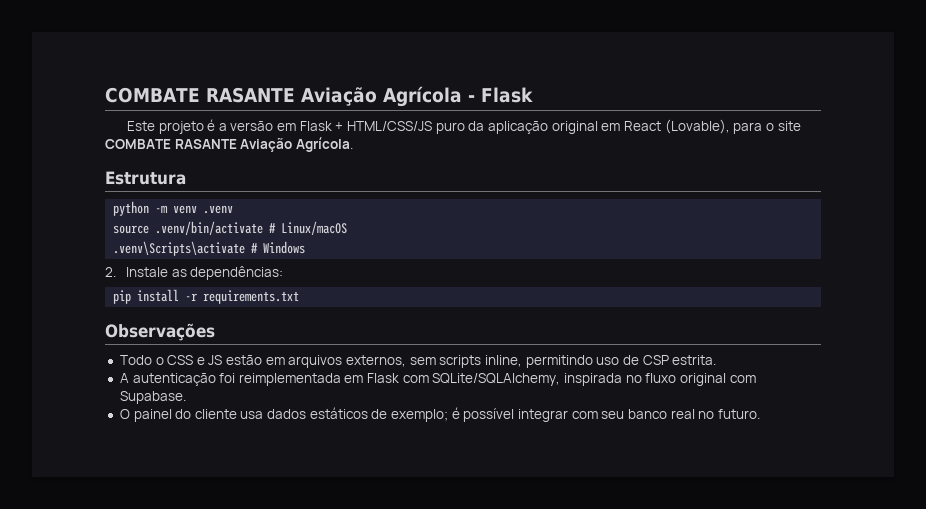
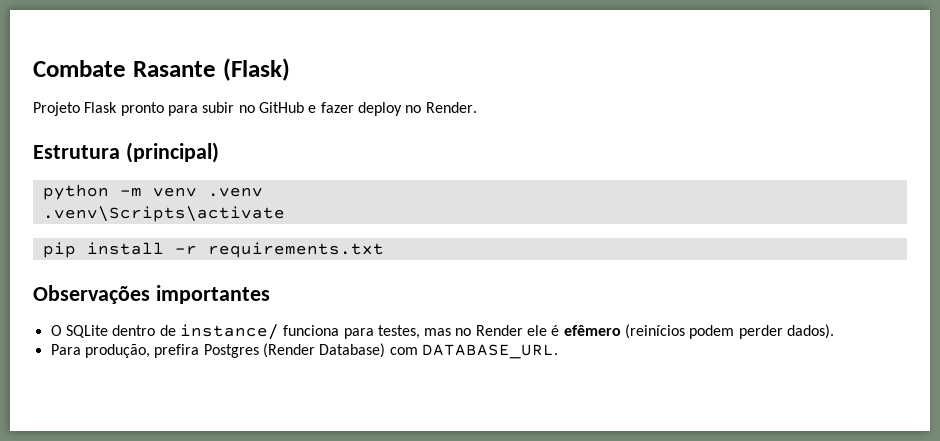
- COMBATE RASANTE Aviação Agrícola - Flask
- Este projeto é a versão em Flask + HTML/CSS/JS puro da aplicação original em React (Lovable), para o site COMBATE RASANTE Aviação Agrícola.
+ Combate Rasante (Flask)
+ Projeto Flask pronto para subir no GitHub e fazer deploy no Render.
- Estrutura
+ Estrutura (principal)
- source .venv/bin/activate # Linux/macOS
- .venv\Scripts\activate # Windows
- 2. Instale as dependências:
+ .venv\Scripts\activate
- Observações
- Todo o CSS e JS estão em arquivos externos, sem scripts inline, permitindo uso de CSP estrita.
- A autenticação foi reimplementada em Flask com SQLite/SQLAlchemy, inspirada no fluxo original com Supabase.
- O painel do cliente usa dados estáticos de exemplo; é possível integrar com seu banco real no futuro.
+ Observações importantes
+ O SQLite dentro de instance/ funciona para testes, mas no Render ele é efêmero (reinícios podem perder dados).
+ Para produção, prefira Postgres (Render Database) com DATABASE_URL.

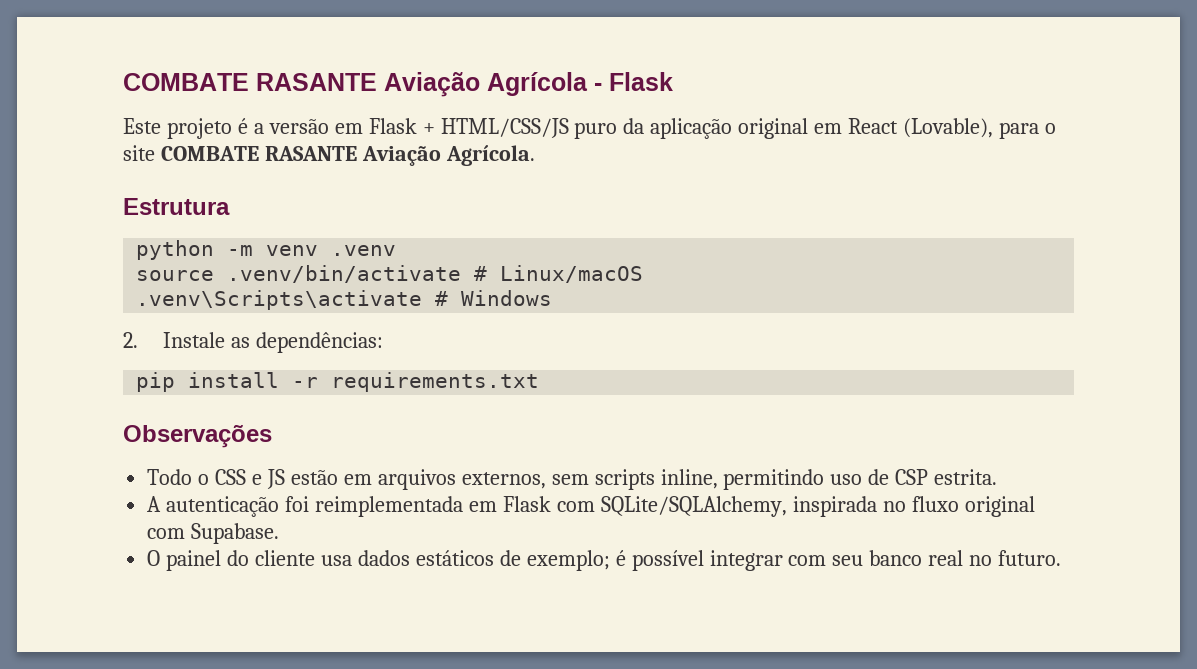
- Combate Rasante (Flask)
- Projeto Flask pronto para subir no GitHub e fazer deploy no Render.
+ COMBATE RASANTE Aviação Agrícola - Flask
+ Este projeto é a versão em Flask + HTML/CSS/JS puro da aplicação original em React (Lovable), para o site COMBATE RASANTE Aviação Agrícola.
- Estrutura (principal)
+ Estrutura
- .venv\Scripts\activate
+ source .venv/bin/activate # Linux/macOS
+ .venv\Scripts\activate # Windows
+ 2. Instale as dependências:
- Observações importantes
- O SQLite dentro de instance/ funciona para testes, mas no Render ele é efêmero (reinícios podem perder dados).
- Para produção, prefira Postgres (Render Database) com DATABASE_URL.
+ Observações
+ Todo o CSS e JS estão em arquivos externos, sem scripts inline, permitindo uso de CSP estrita.
+ A autenticação foi reimplementada em Flask com SQLite/SQLAlchemy, inspirada no fluxo original com Supabase.
+ O painel do cliente usa dados estáticos de exemplo; é possível integrar com seu banco real no futuro.

